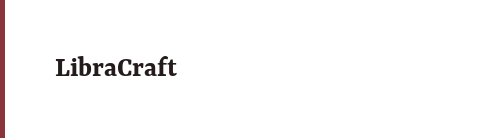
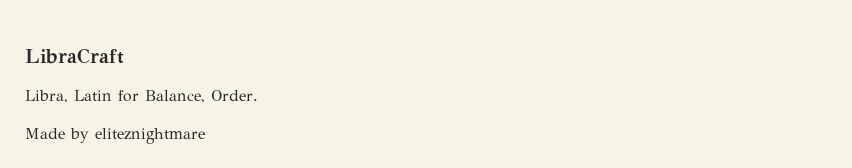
+ Libra, Latin for Balance, Order.
+ Made by eliteznightmare

